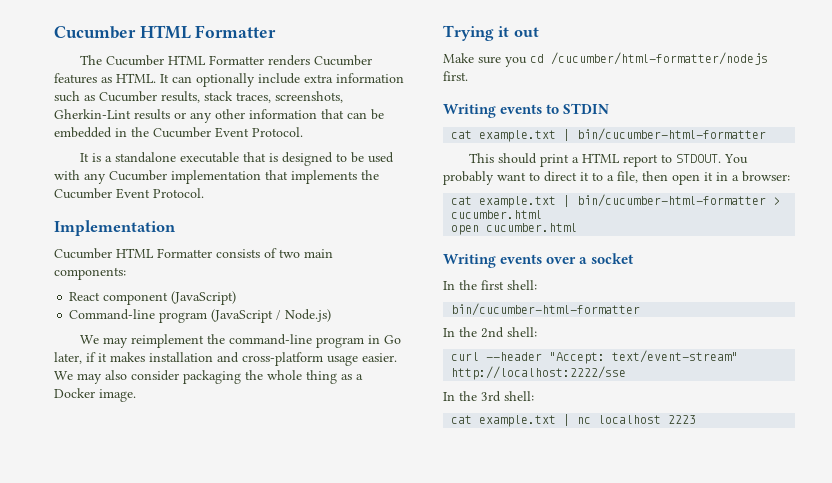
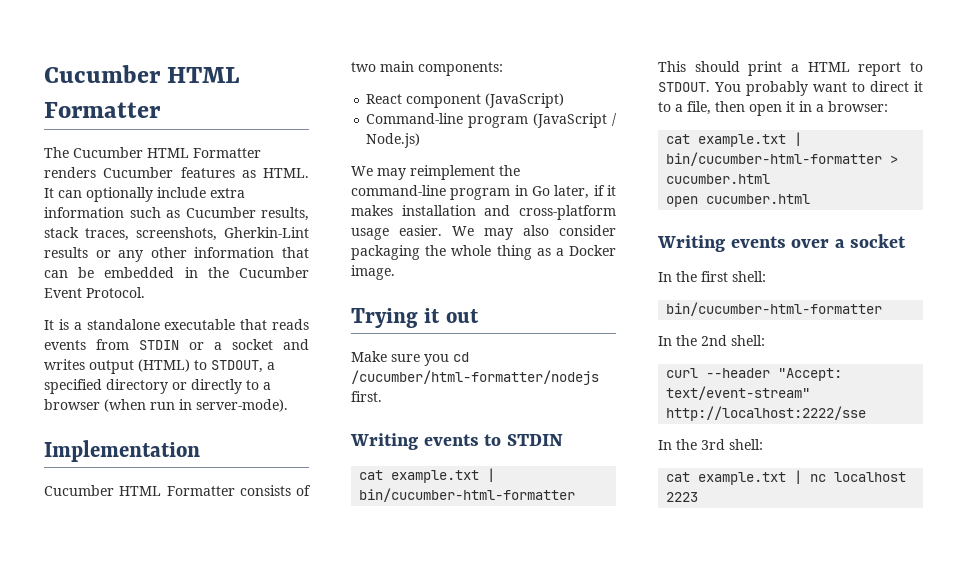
- It is a standalone executable that is designed to be used with any Cucumber implementation that implements the Cucumber Event Protocol.
+ It is a standalone executable that reads events from STDIN or a socket and writes output (HTML) to STDOUT, a specified directory or directly to a browser (when run in server-mode).

